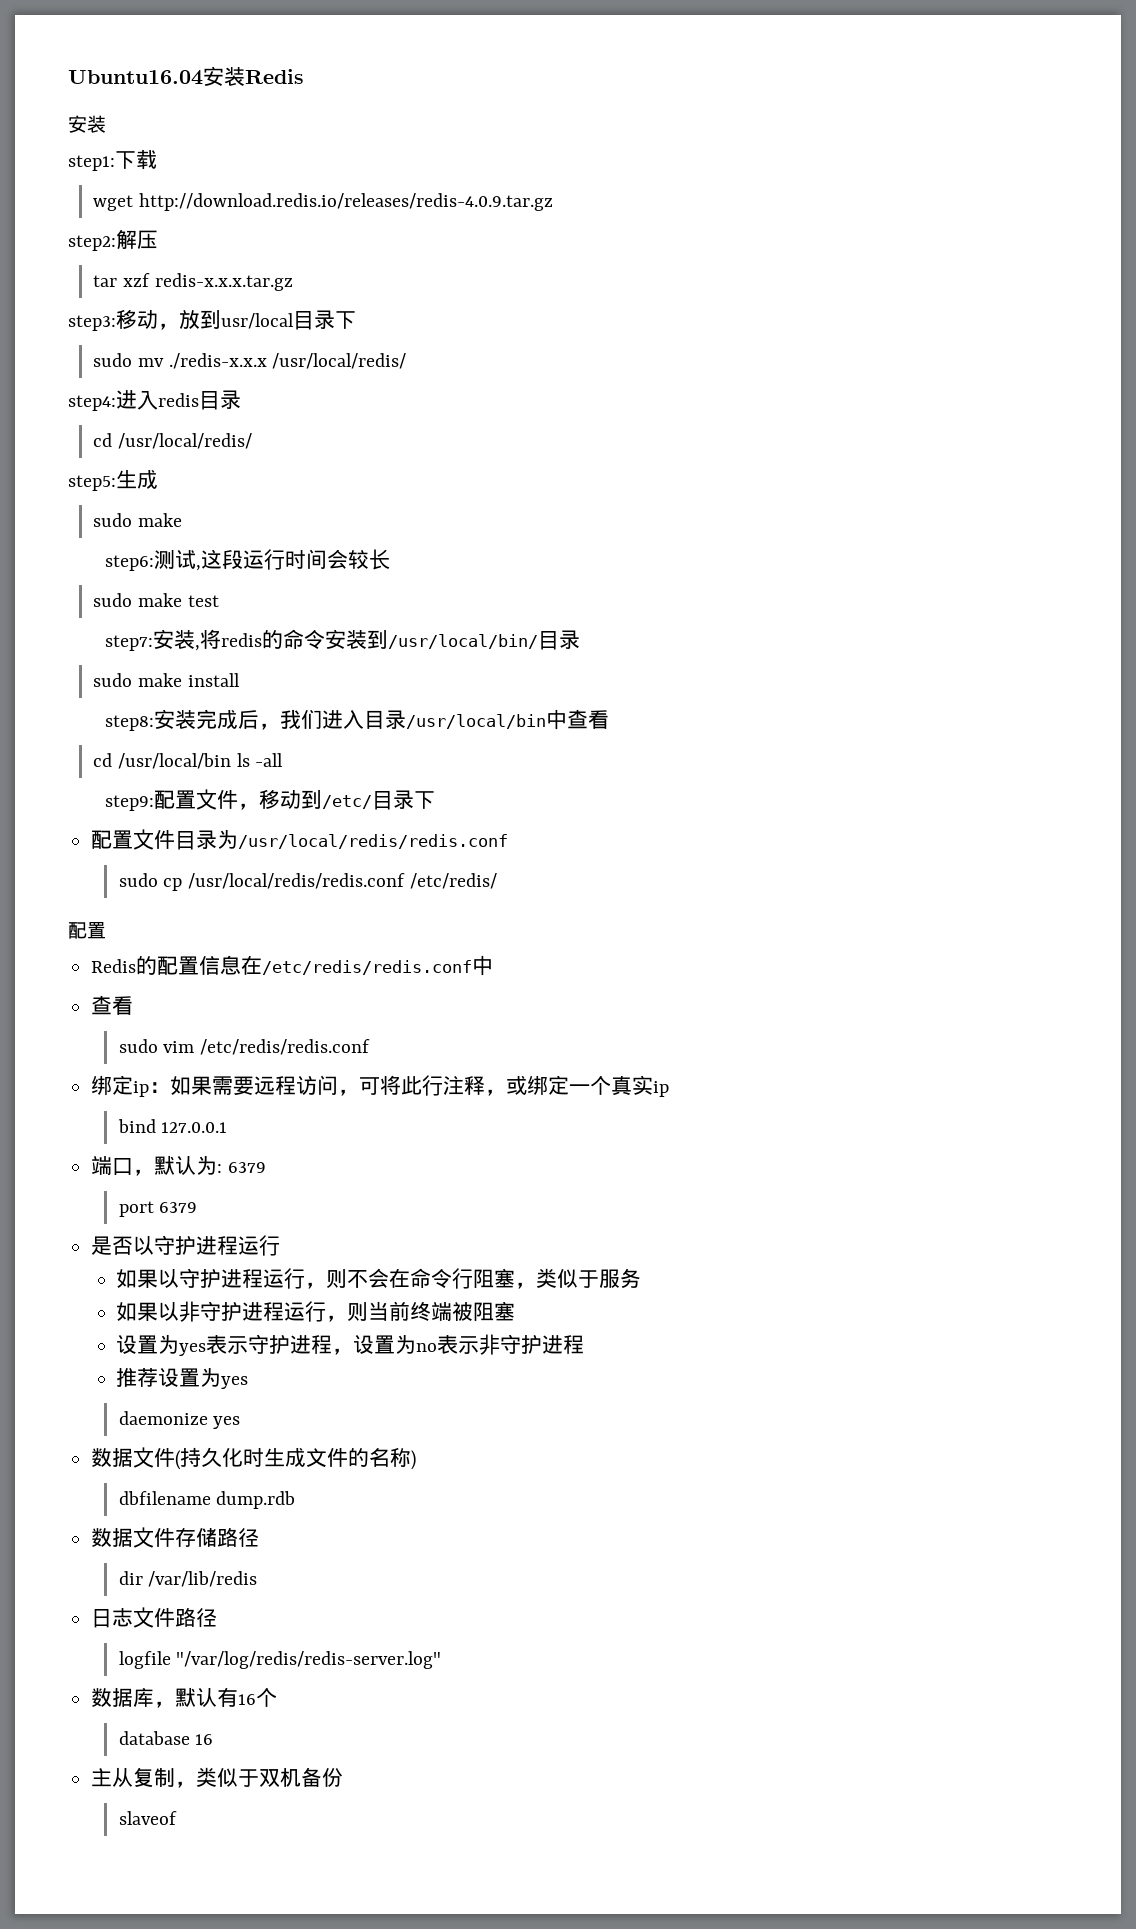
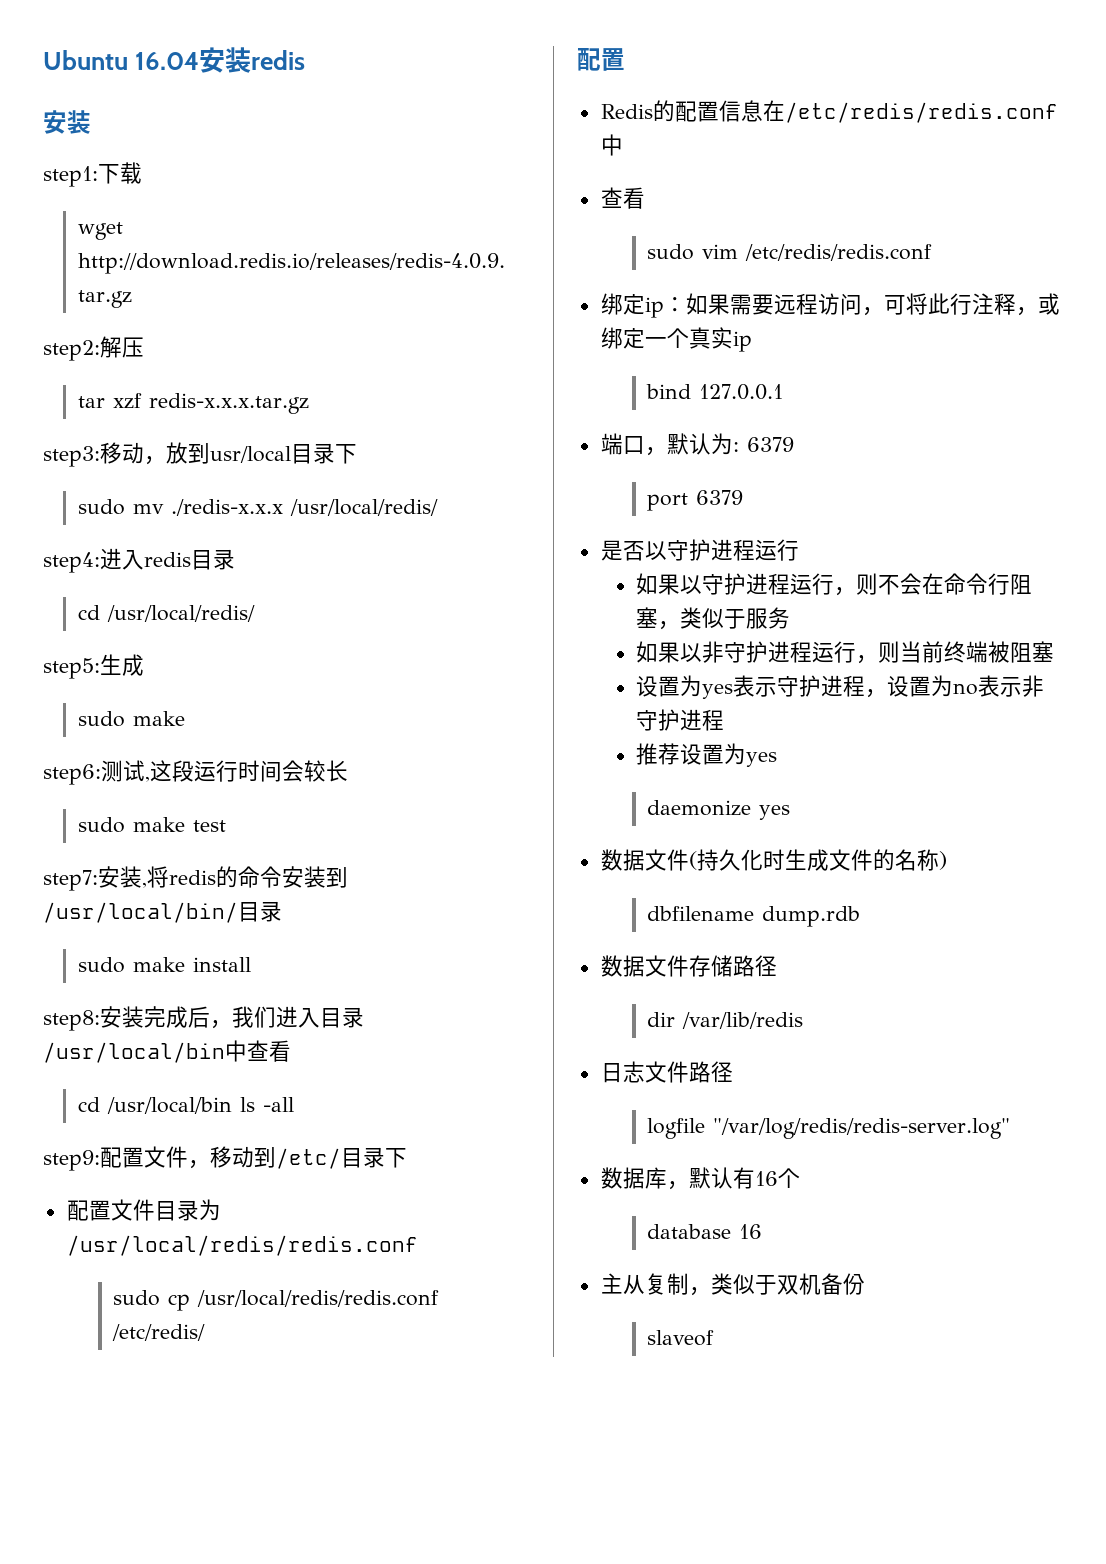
- Ubuntu16.04安装Redis
+ Ubuntu 16.04安装redis

